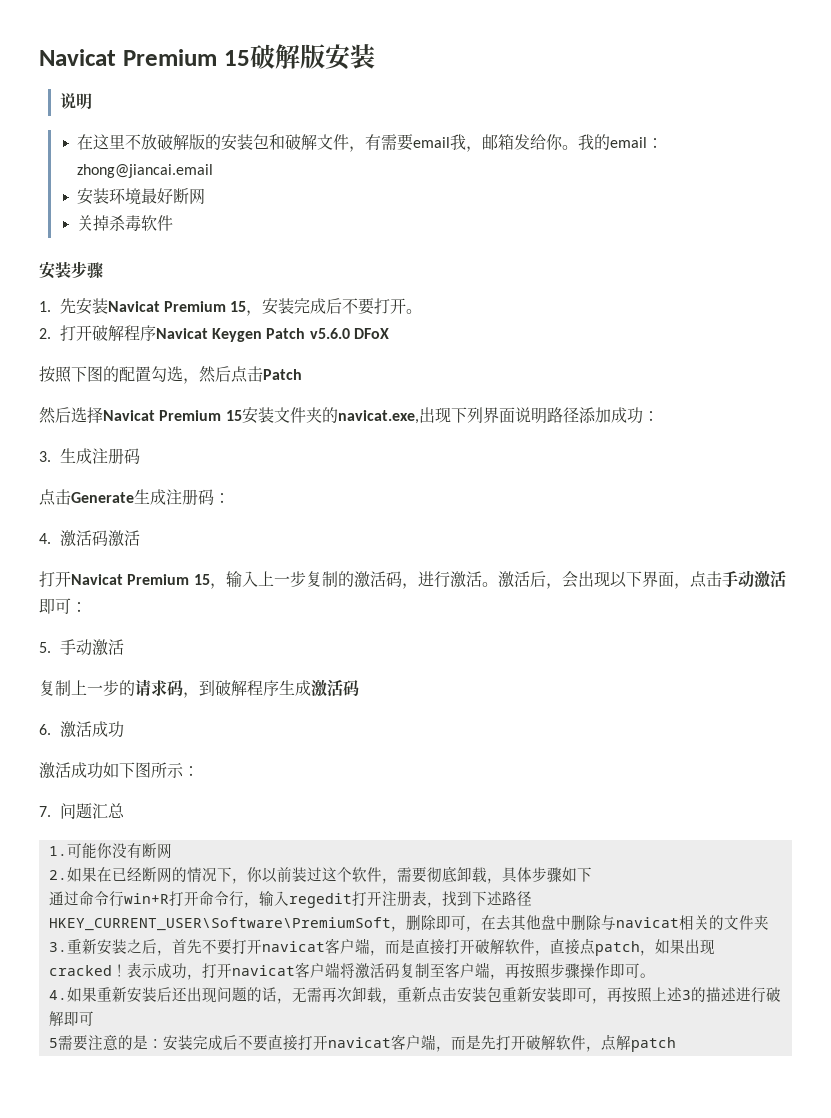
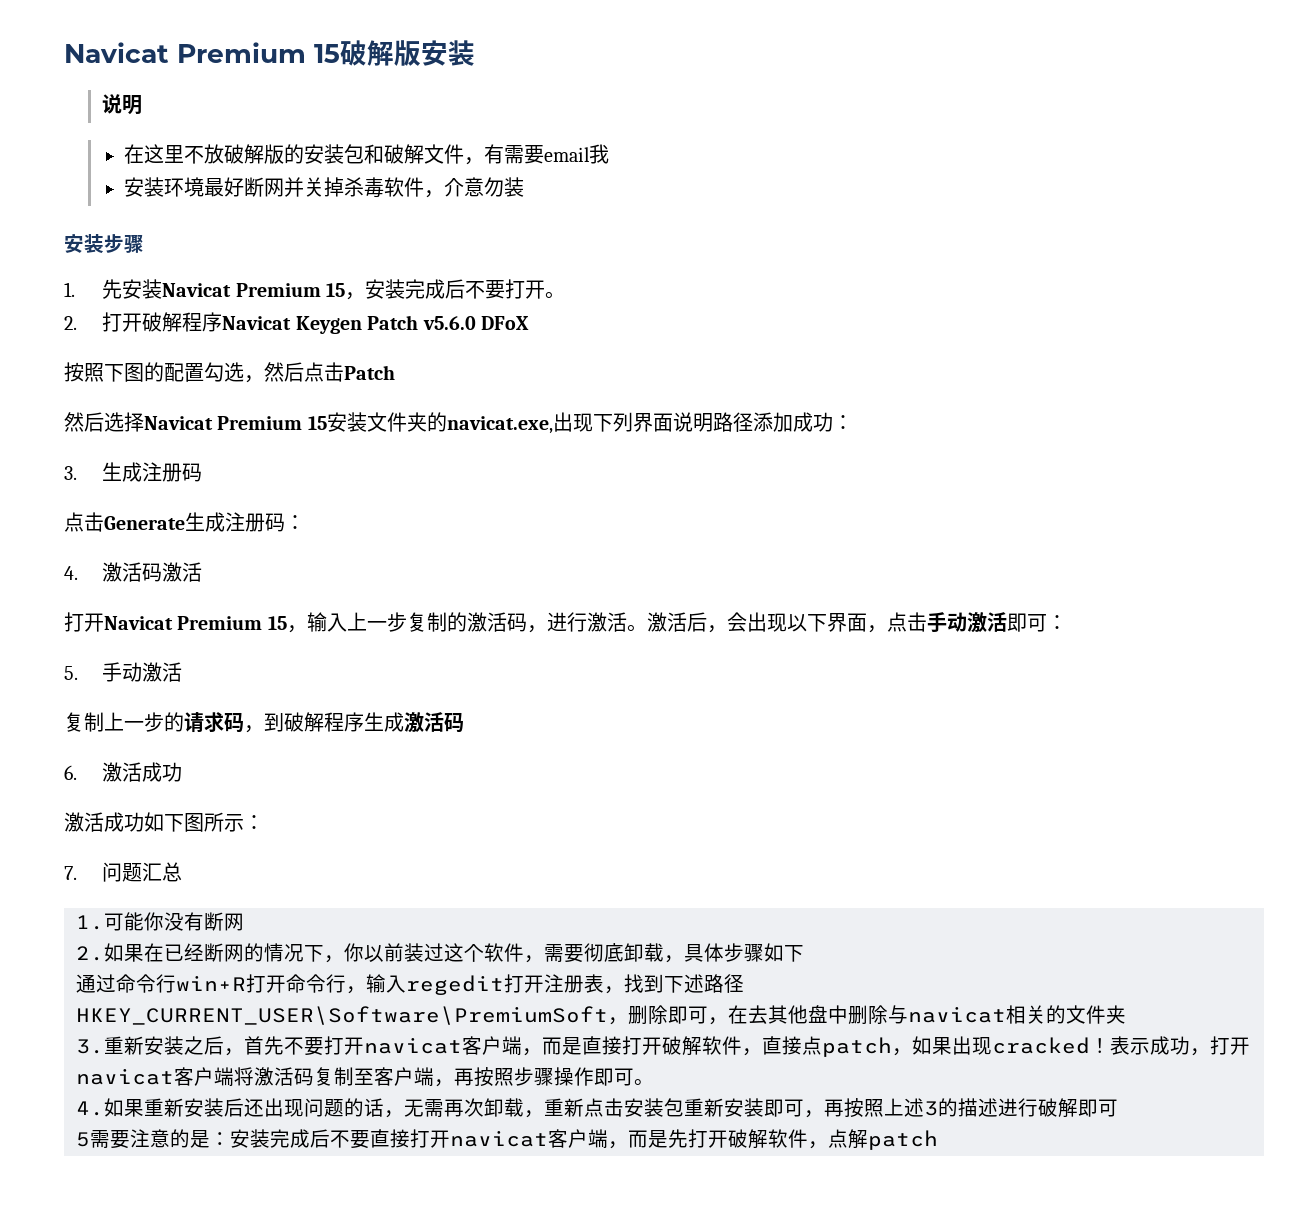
- 在这里不放破解版的安装包和破解文件，有需要email我，邮箱发给你。我的email：zhong@jiancai.email
+ 在这里不放破解版的安装包和破解文件，有需要email我
- 安装环境最好断网
- 关掉杀毒软件
+ 安装环境最好断网并关掉杀毒软件，介意勿装

